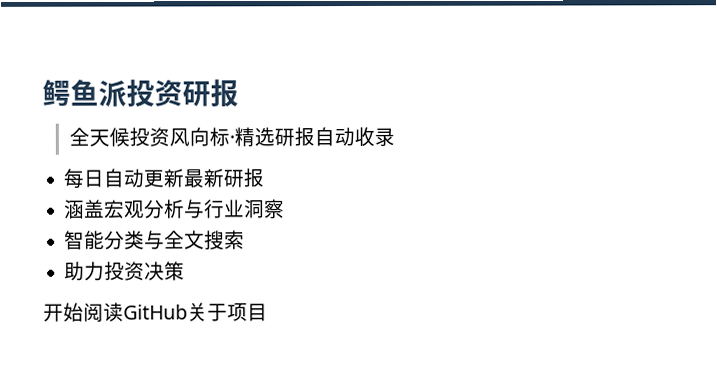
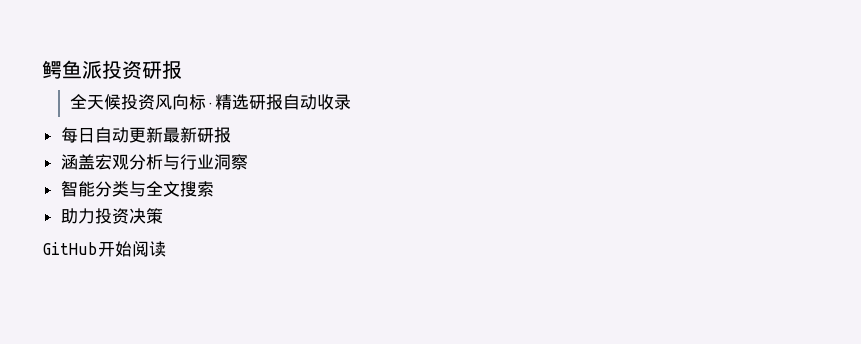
- 开始阅读GitHub关于项目
+ GitHub开始阅读

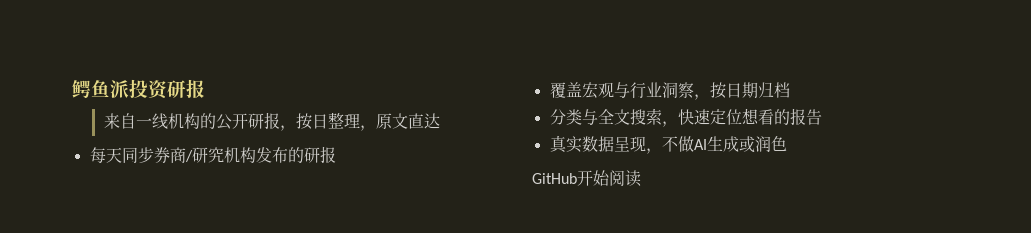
- 全天候投资风向标·精选研报自动收录
- 每日自动更新最新研报
- 涵盖宏观分析与行业洞察
- 智能分类与全文搜索
- 助力投资决策
+ 来自一线机构的公开研报，按日整理，原文直达
+ 每天同步券商/研究机构发布的研报
+ 覆盖宏观与行业洞察，按日期归档
+ 分类与全文搜索，快速定位想看的报告
+ 真实数据呈现，不做AI生成或润色

